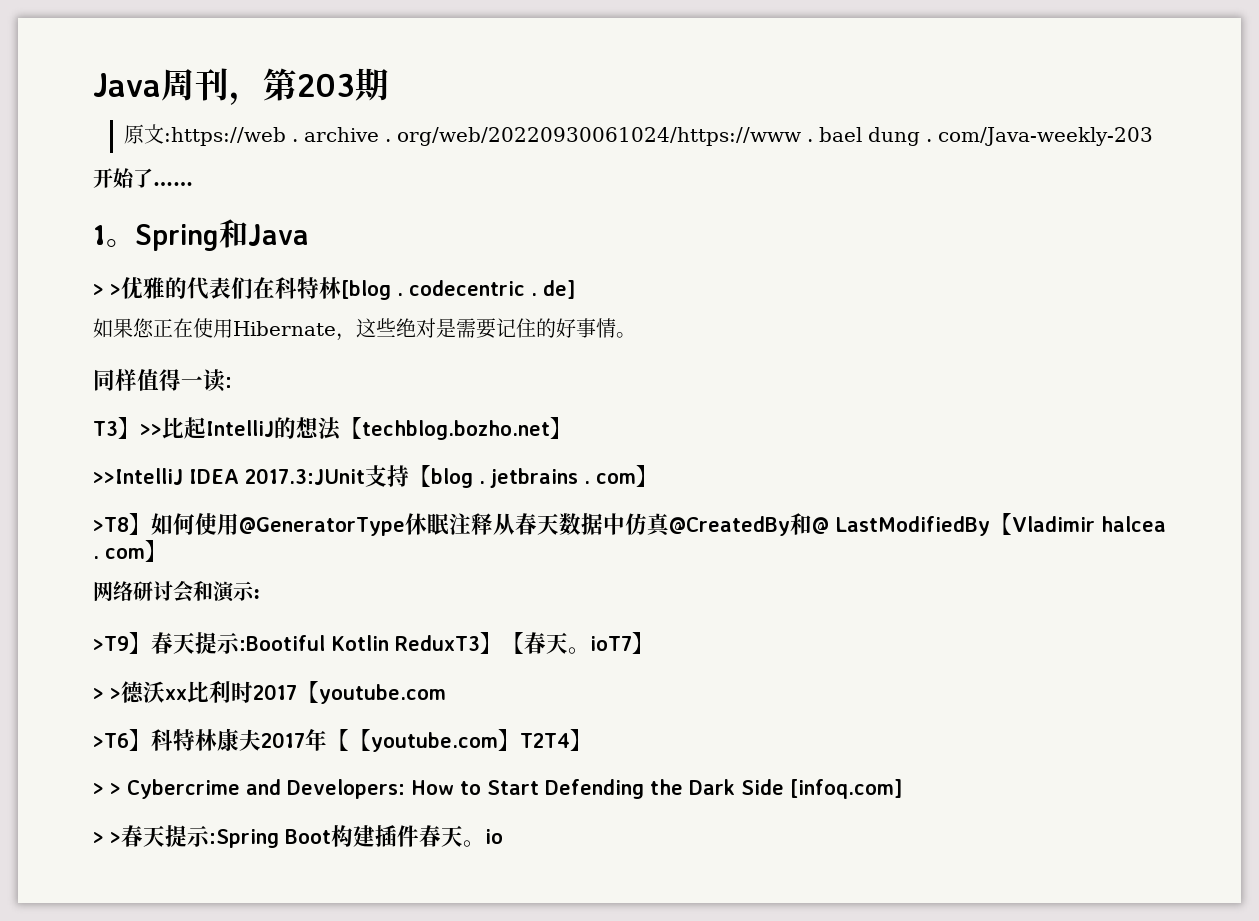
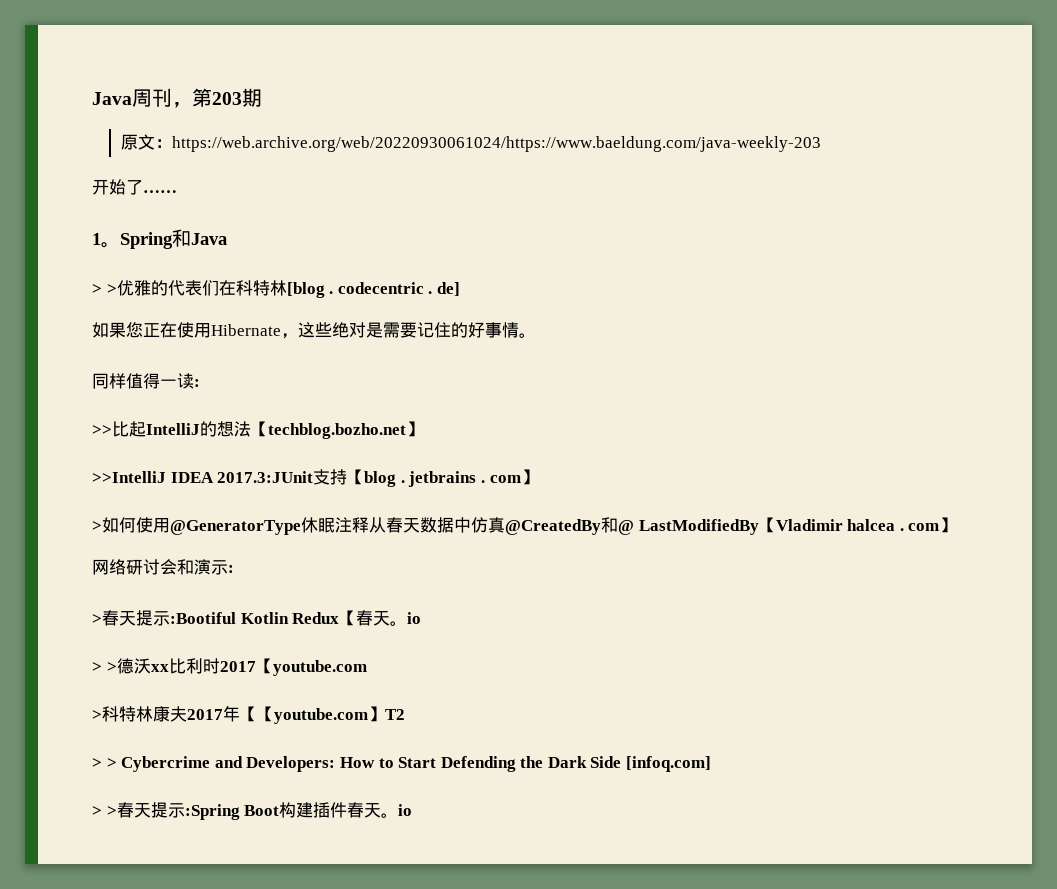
- 原文:https://web . archive . org/web/20220930061024/https://www . bael dung . com/Java-weekly-203
+ 原文：https://web.archive.org/web/20220930061024/https://www.baeldung.com/java-weekly-203
- T3】>>比起IntelliJ的想法【techblog.bozho.net】
+ >>比起IntelliJ的想法【techblog.bozho.net】
- >T8】如何使用@GeneratorType休眠注释从春天数据中仿真@CreatedBy和@ LastModifiedBy【Vladimir halcea . com】
+ >如何使用@GeneratorType休眠注释从春天数据中仿真@CreatedBy和@ LastModifiedBy【Vladimir halcea . com】
- >T9】春天提示:Bootiful Kotlin ReduxT3】【春天。ioT7】
+ >春天提示:Bootiful Kotlin Redux【春天。io
- >T6】科特林康夫2017年【【youtube.com】T2T4】
+ >科特林康夫2017年【【youtube.com】T2

